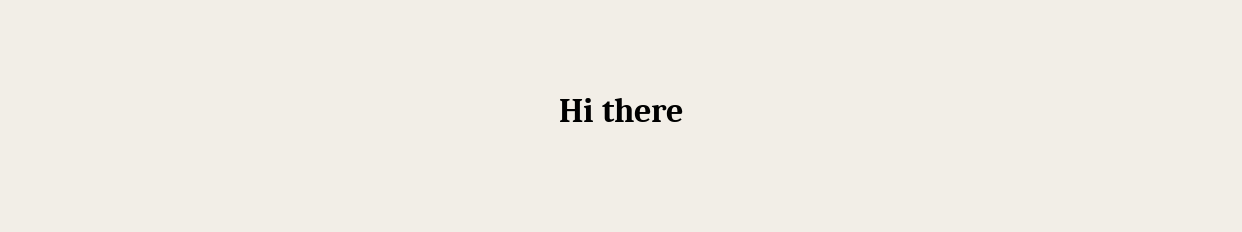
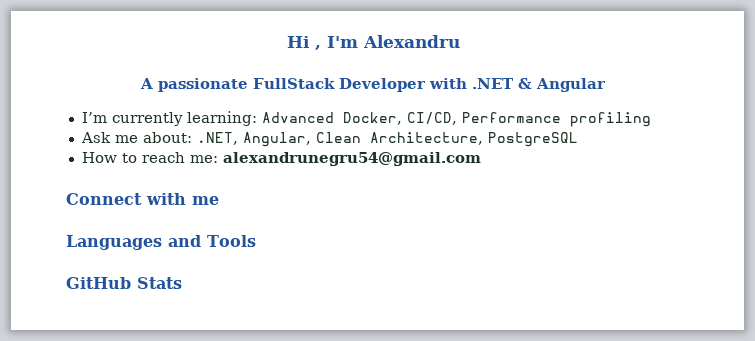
- Hi there
+ Hi , I'm Alexandru
+ A passionate FullStack Developer with .NET & Angular
+ I’m currently learning: Advanced Docker, CI/CD, Performance profiling
+ Ask me about: .NET, Angular, Clean Architecture, PostgreSQL
+ How to reach me: alexandrunegru54@gmail.com
+ Connect with me
+ Languages and Tools
+ GitHub Stats

